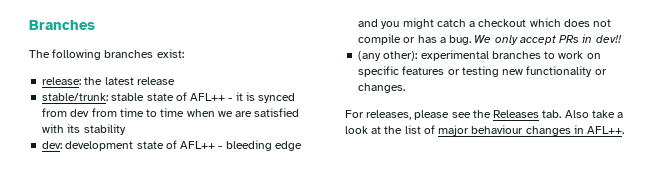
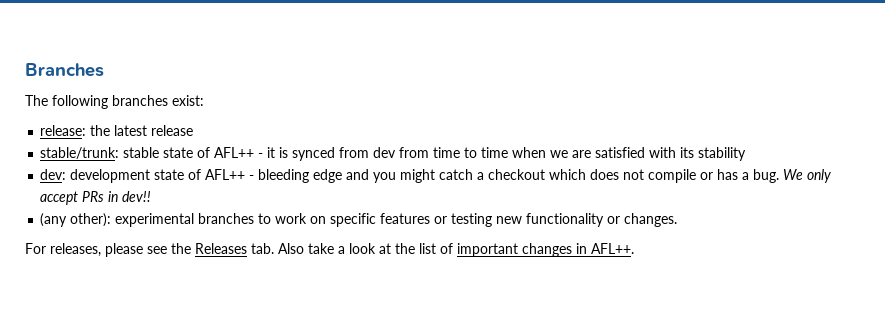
- For releases, please see the Releases tab. Also take a look at the list of major behaviour changes in AFL++.
+ For releases, please see the Releases tab. Also take a look at the list of important changes in AFL++.

